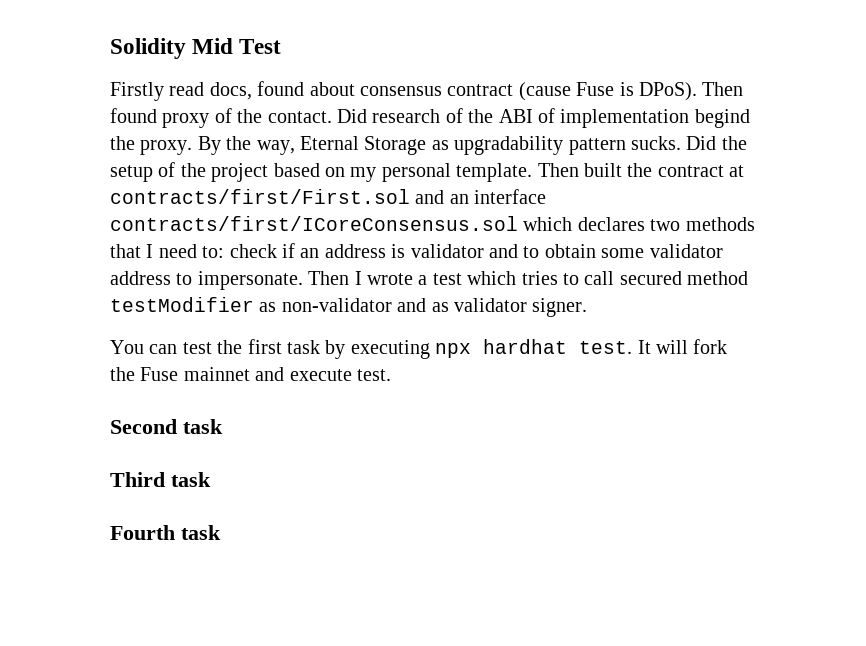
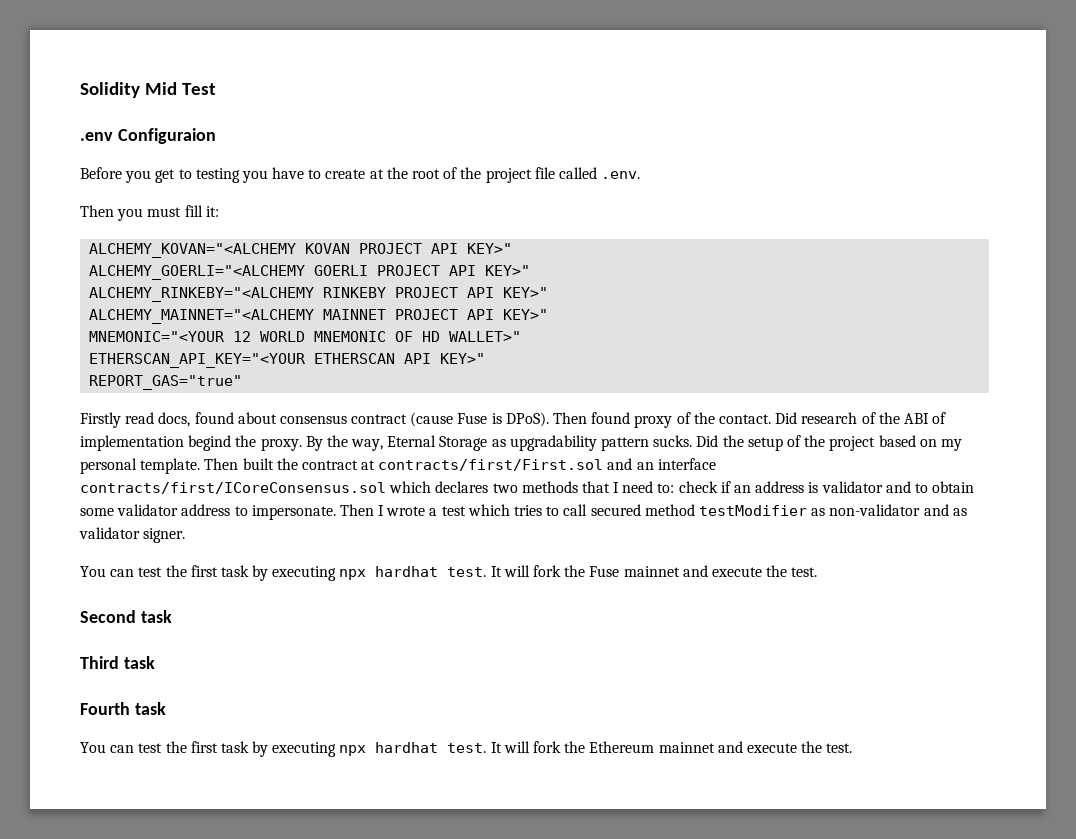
+ .env Configuraion
+ Before you get to testing you have to create at the root of the project file called .env.
+ Then you must fill it:
+ ALCHEMY_KOVAN="<ALCHEMY KOVAN PROJECT API KEY>"
+ ALCHEMY_GOERLI="<ALCHEMY GOERLI PROJECT API KEY>"
+ ALCHEMY_RINKEBY="<ALCHEMY RINKEBY PROJECT API KEY>"
+ ALCHEMY_MAINNET="<ALCHEMY MAINNET PROJECT API KEY>"
+ MNEMONIC="<YOUR 12 WORLD MNEMONIC OF HD WALLET>"
+ ETHERSCAN_API_KEY="<YOUR ETHERSCAN API KEY>"
+ REPORT_GAS="true"
- It will fork the Fuse mainnet and execute test.
+ It will fork the Fuse mainnet and execute the test.
+ You can test the first task by executing npx hardhat test. It will fork the Ethereum mainnet and execute the test.

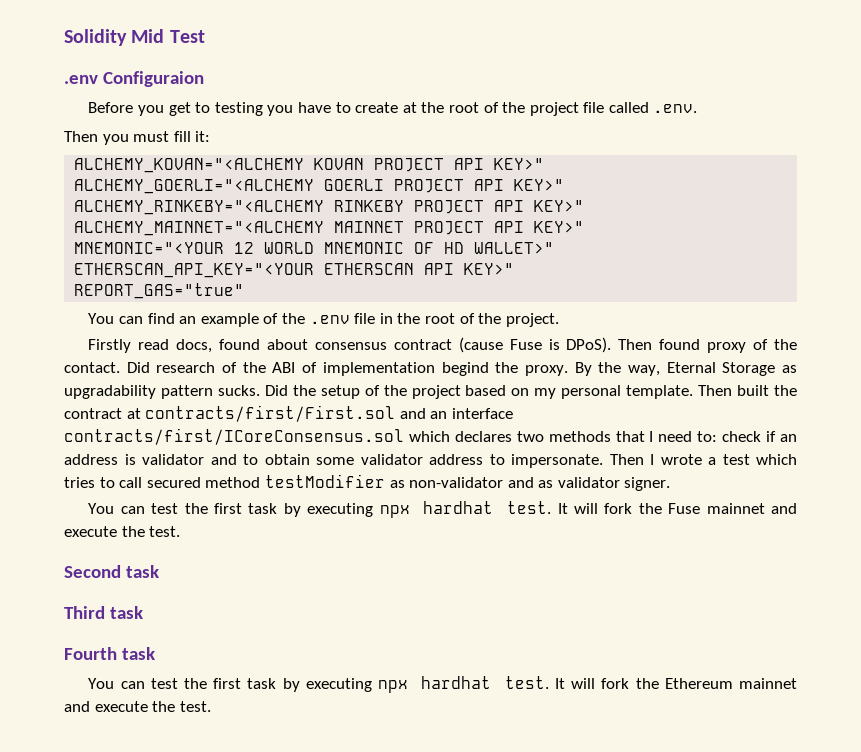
+ You can find an example of the .env file in the root of the project.

